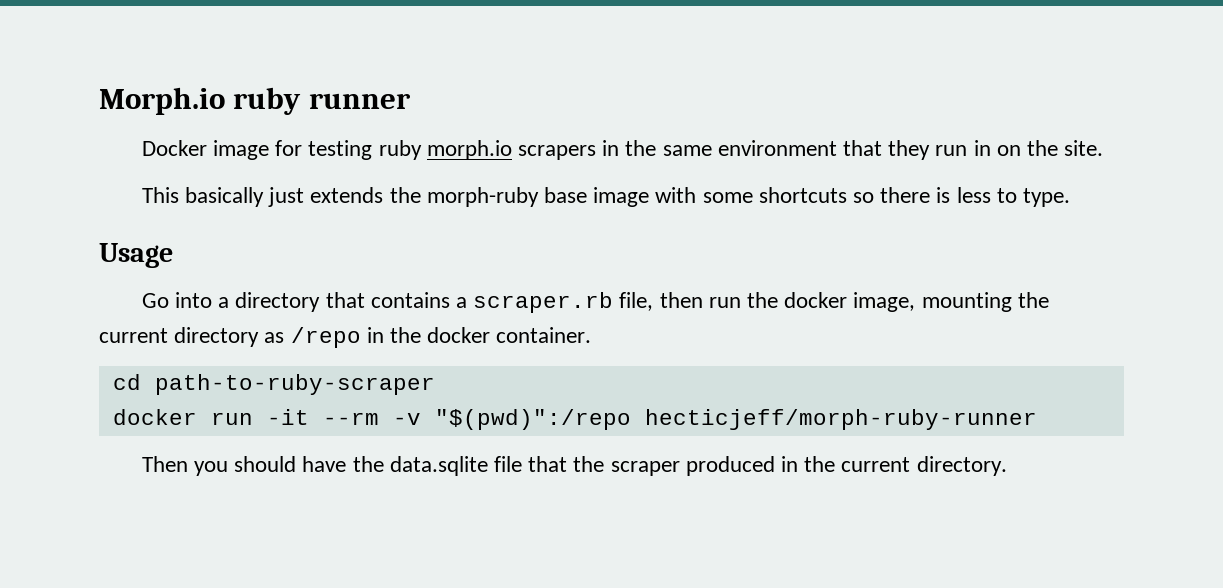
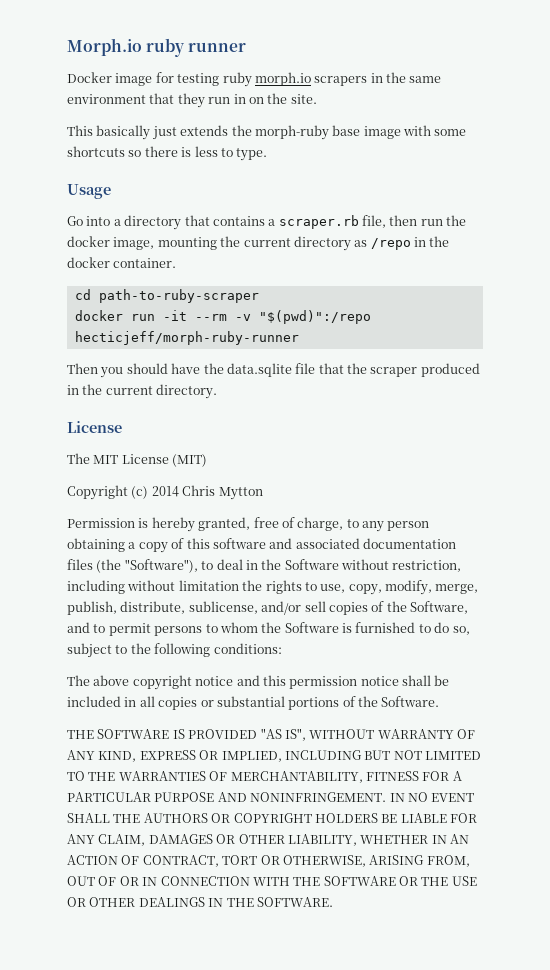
  Then you should have the data.sqlite file that the scraper produced in the current directory.
+ License
+ The MIT License (MIT)
+ Copyright (c) 2014 Chris Mytton
+ Permission is hereby granted, free of charge, to any person obtaining a copy of this software and associated documentation files (the "Software"), to deal in the Software without restriction, including without limitation the rights to use, copy, modify, merge, publish, distribute, sublicense, and/or sell copies of the Software, and to permit persons to whom the Software is furnished to do so, subject to the following conditions:
+ The above copyright notice and this permission notice shall be included in all copies or substantial portions of the Software.
+ THE SOFTWARE IS PROVIDED "AS IS", WITHOUT WARRANTY OF ANY KIND, EXPRESS OR IMPLIED, INCLUDING BUT NOT LIMITED TO THE WARRANTIES OF MERCHANTABILITY, FITNESS FOR A PARTICULAR PURPOSE AND NONINFRINGEMENT. IN NO EVENT SHALL THE AUTHORS OR COPYRIGHT HOLDERS BE LIABLE FOR ANY CLAIM, DAMAGES OR OTHER LIABILITY, WHETHER IN AN ACTION OF CONTRACT, TORT OR OTHERWISE, ARISING FROM, OUT OF OR IN CONNECTION WITH THE SOFTWARE OR THE USE OR OTHER DEALINGS IN THE SOFTWARE.

